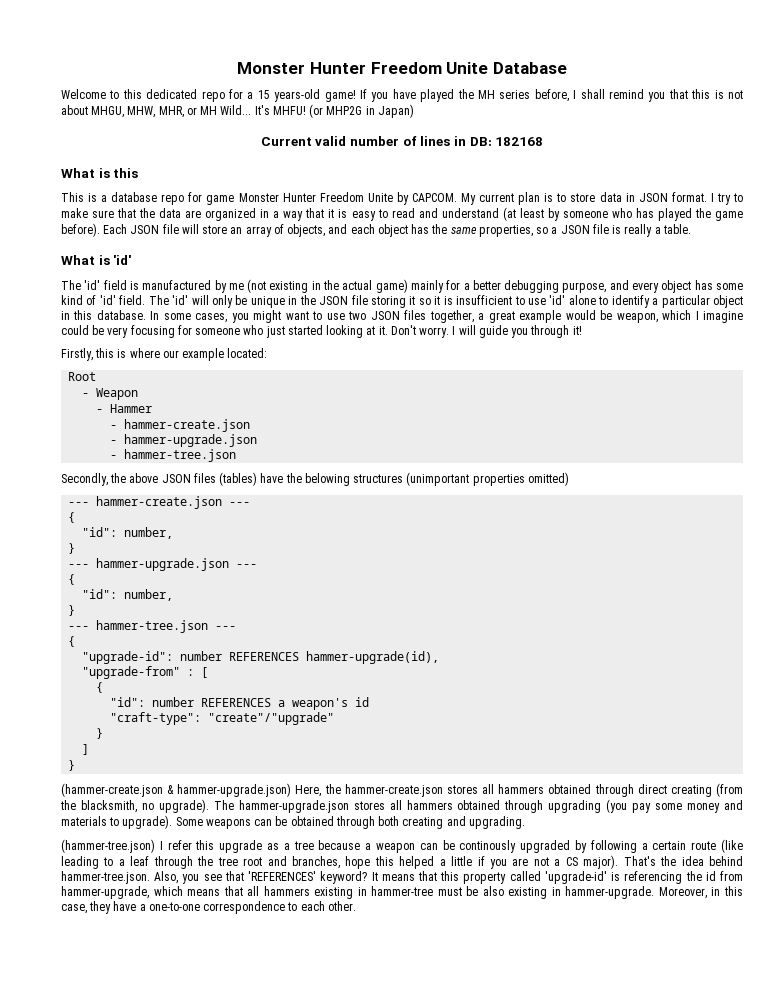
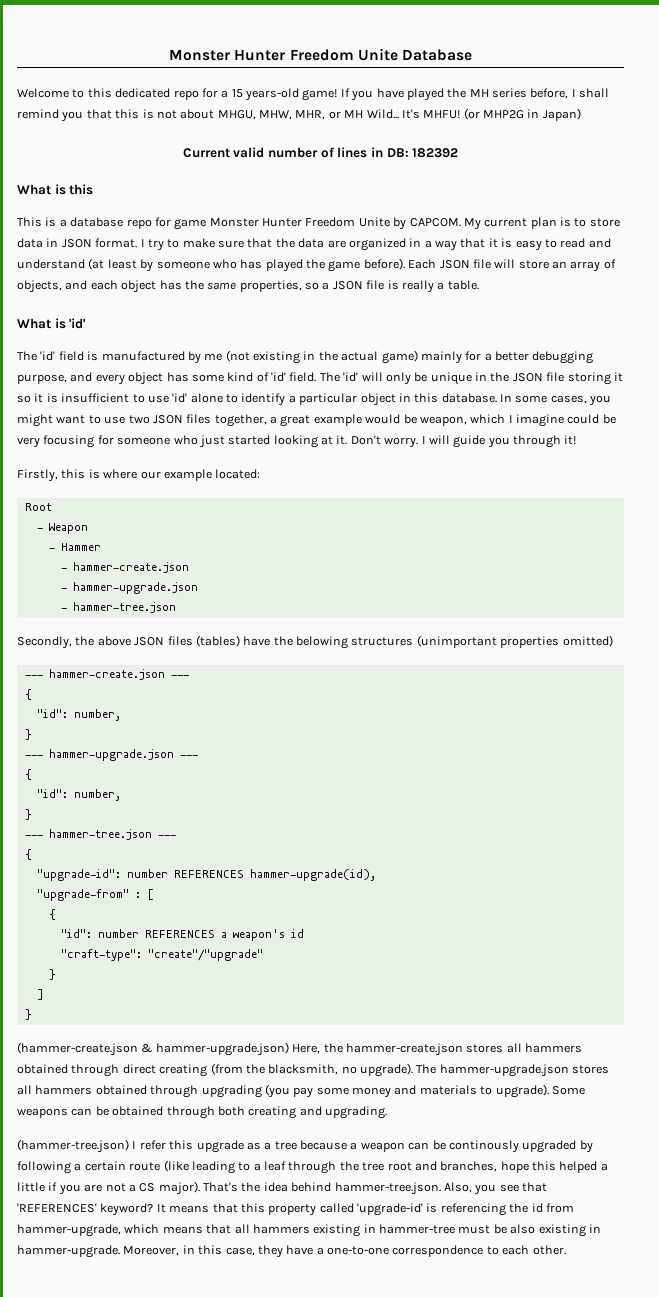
- Current valid number of lines in DB: 182168
+ Current valid number of lines in DB: 182392

